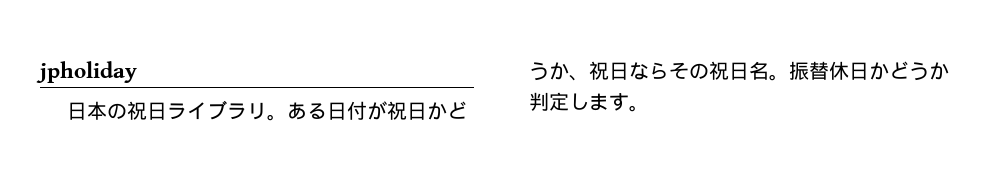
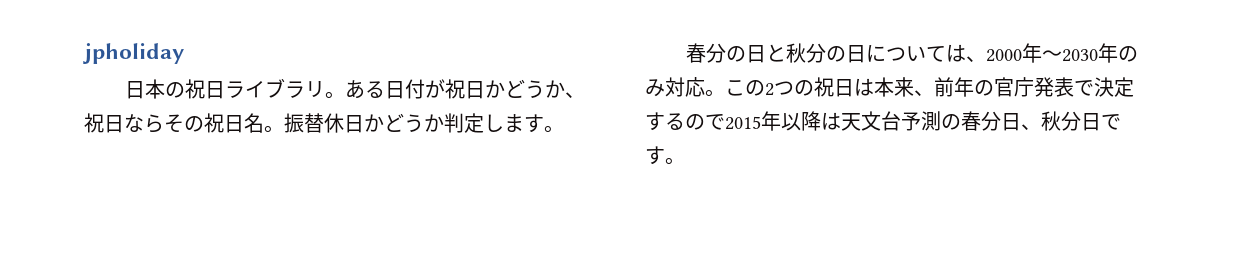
+ 春分の日と秋分の日については、2000年〜2030年のみ対応。この2つの祝日は本来、前年の官庁発表で決定するので2015年以降は天文台予測の春分日、秋分日です。

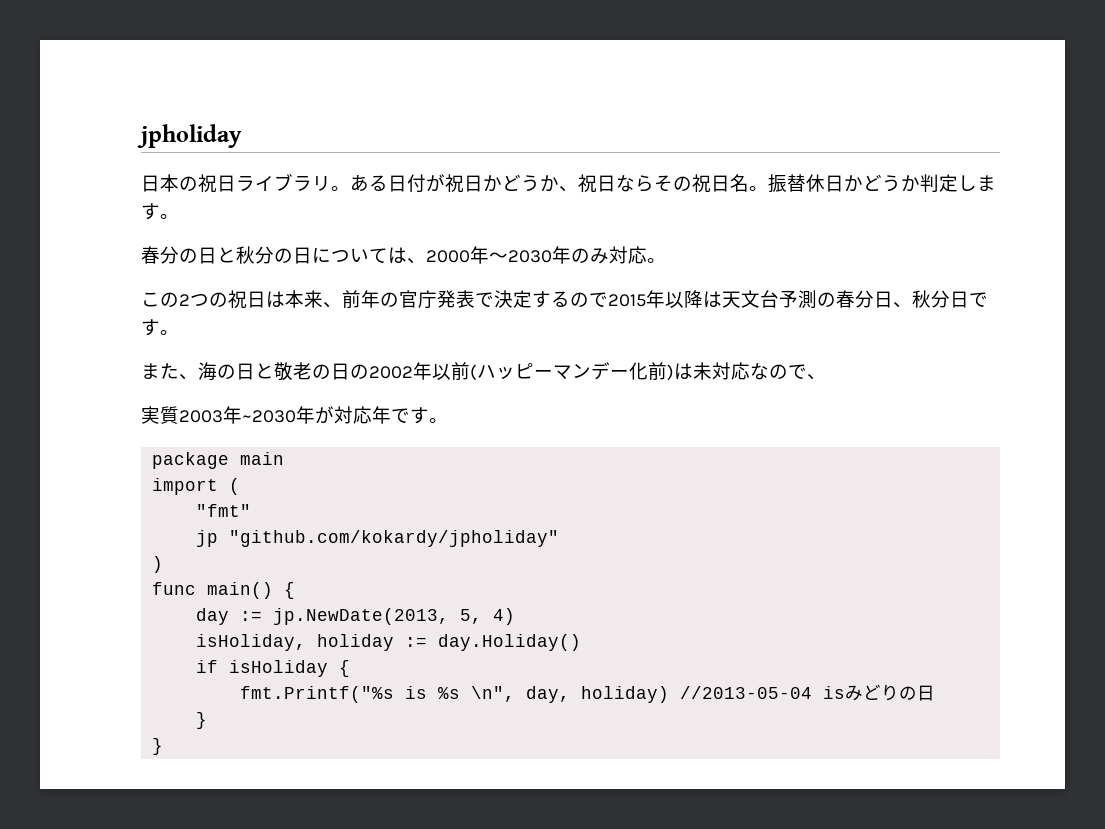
- 春分の日と秋分の日については、2000年〜2030年のみ対応。この2つの祝日は本来、前年の官庁発表で決定するので2015年以降は天文台予測の春分日、秋分日です。
+ 春分の日と秋分の日については、2000年〜2030年のみ対応。
+ この2つの祝日は本来、前年の官庁発表で決定するので2015年以降は天文台予測の春分日、秋分日です。
+ また、海の日と敬老の日の2002年以前(ハッピーマンデー化前)は未対応なので、
+ 実質2003年~2030年が対応年です。
+ package main
+ import (
+ "fmt"
+ jp "github.com/kokardy/jpholiday"
+ )
+ func main() {
+ day := jp.NewDate(2013, 5, 4)
+ isHoliday, holiday := day.Holiday()
+ if isHoliday {
+ fmt.Printf("%s is %s \n", day, holiday) //2013-05-04 isみどりの日
+ }
+ }

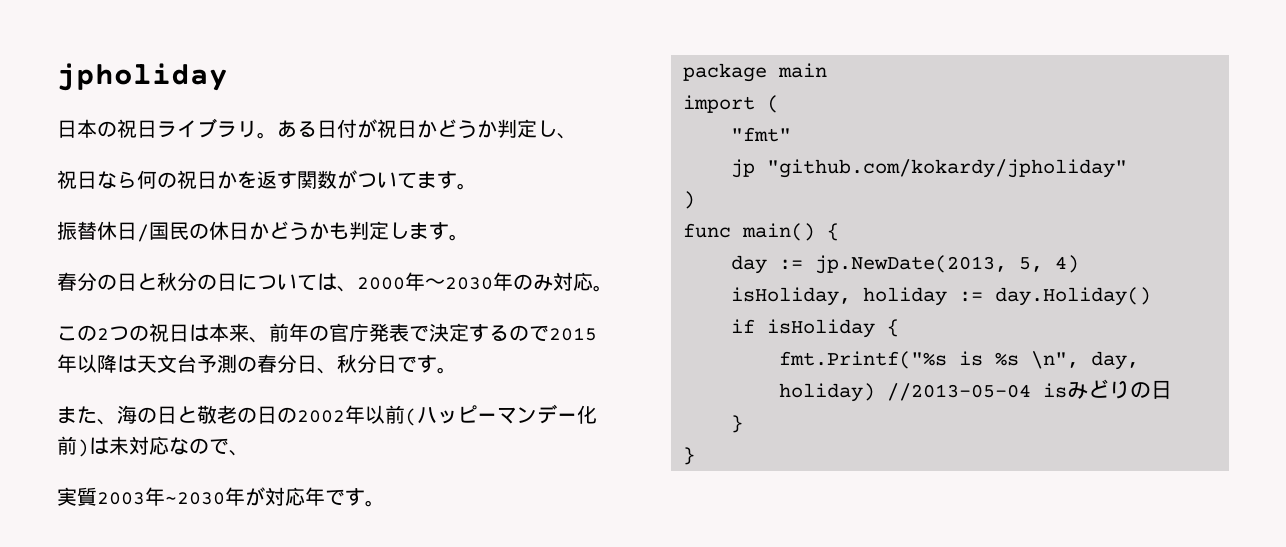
- ある日付が祝日かどうか、祝日ならその祝日名。振替休日かどうか判定します。
+ ある日付が祝日かどうか判定し、
+ 祝日なら何の祝日かを返す関数がついてます。
+ 振替休日/国民の休日かどうかも判定します。

